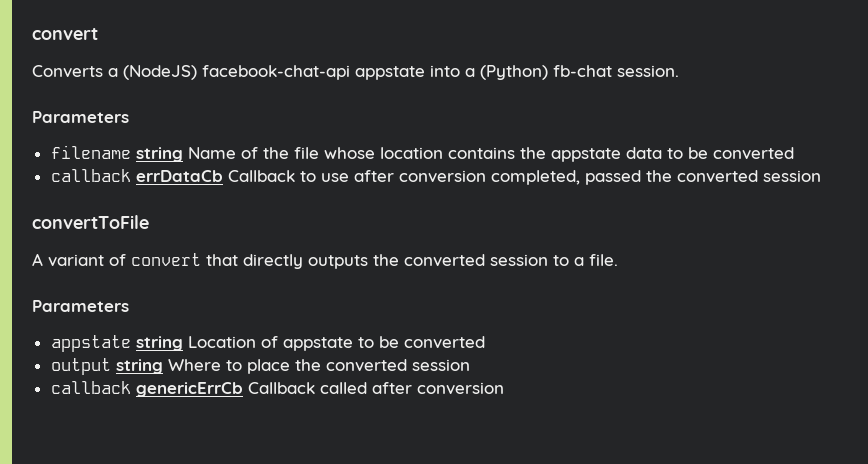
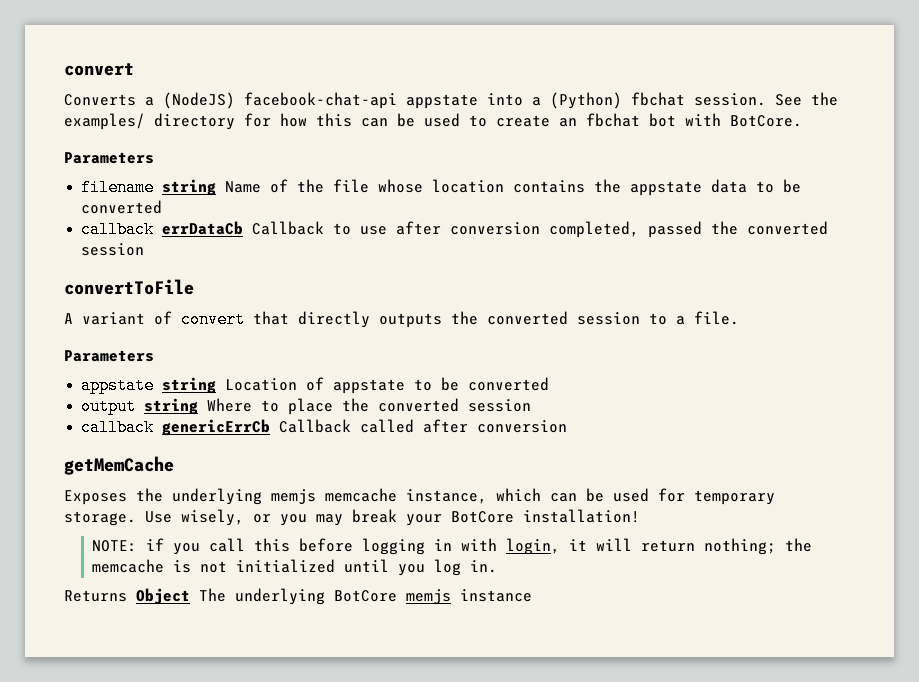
- Converts a (NodeJS) facebook-chat-api appstate into a (Python) fb-chat session.
+ Converts a (NodeJS) facebook-chat-api appstate into a (Python) fbchat session. See the examples/ directory for how this can be used to create an fbchat bot with BotCore.
+ getMemCache
+ Exposes the underlying memjs memcache instance, which can be used for temporary storage. Use wisely, or you may break your BotCore installation!
+ NOTE: if you call this before logging in with login, it will return nothing; the memcache is not initialized until you log in.
+ Returns Object The underlying BotCore memjs instance

